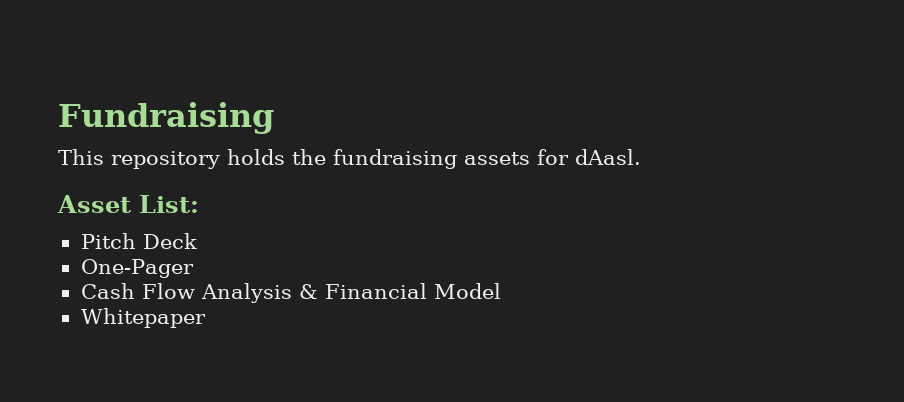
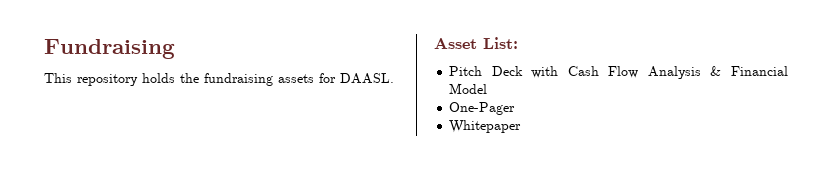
- This repository holds the fundraising assets for dAasl.
+ This repository holds the fundraising assets for DAASL.
- Pitch Deck
- One-Pager
- Cash Flow Analysis & Financial Model
+ Pitch Deck with Cash Flow Analysis & Financial Model
+ One-Pager

